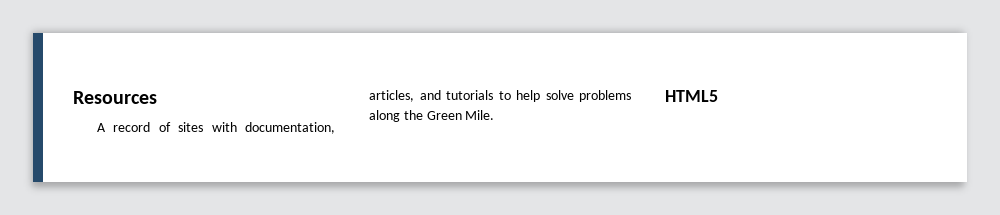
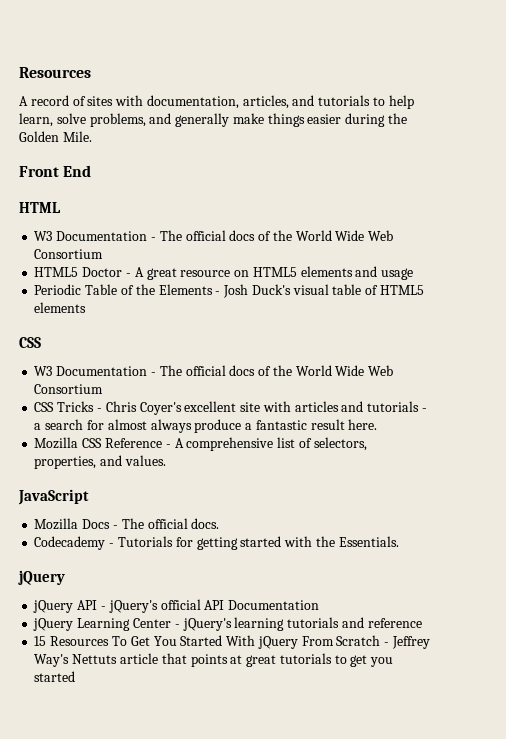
- A record of sites with documentation, articles, and tutorials to help solve problems along the Green Mile.
- HTML5
+ A record of sites with documentation, articles, and tutorials to help learn, solve problems, and generally make things easier during the Golden Mile.
+ Front End
+ HTML
+ W3 Documentation - The official docs of the World Wide Web Consortium
+ HTML5 Doctor - A great resource on HTML5 elements and usage
+ Periodic Table of the Elements - Josh Duck's visual table of HTML5 elements
+ CSS
+ W3 Documentation - The official docs of the World Wide Web Consortium
+ CSS Tricks - Chris Coyer's excellent site with articles and tutorials - a search for almost always produce a fantastic result here.
+ Mozilla CSS Reference - A comprehensive list of selectors, properties, and values.
+ JavaScript
+ Mozilla Docs - The official docs.
+ Codecademy - Tutorials for getting started with the Essentials.
+ jQuery
+ jQuery API - jQuery's official API Documentation
+ jQuery Learning Center - jQuery's learning tutorials and reference
+ 15 Resources To Get You Started With jQuery From Scratch - Jeffrey Way's Nettuts article that points at great tutorials to get you started

